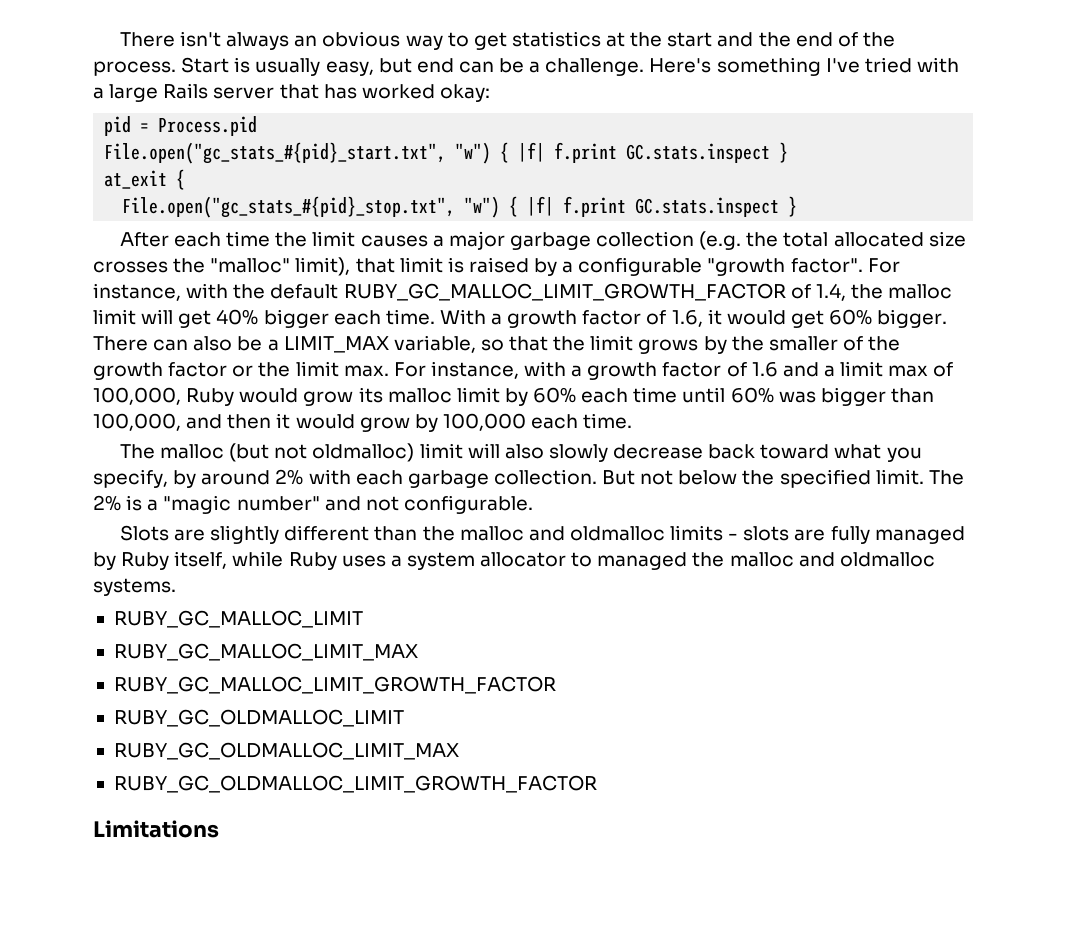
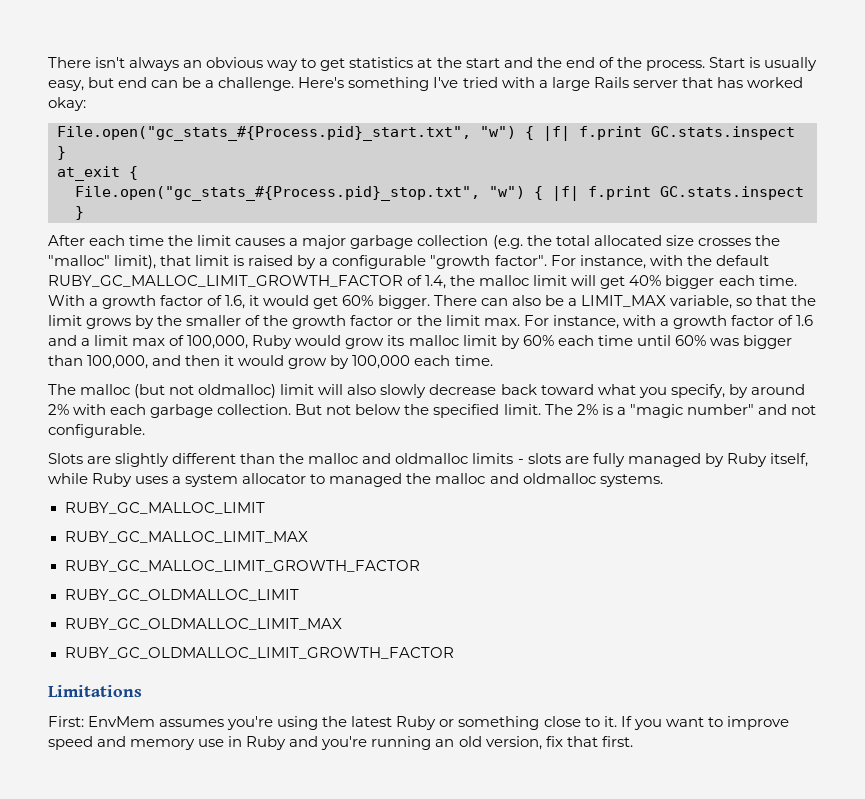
- pid = Process.pid
- File.open("gc_stats_#{pid}_start.txt", "w") { |f| f.print GC.stats.inspect }
+ File.open("gc_stats_#{Process.pid}_start.txt", "w") { |f| f.print GC.stats.inspect }
- File.open("gc_stats_#{pid}_stop.txt", "w") { |f| f.print GC.stats.inspect }
+ File.open("gc_stats_#{Process.pid}_stop.txt", "w") { |f| f.print GC.stats.inspect }
+ First: EnvMem assumes you're using the latest Ruby or something close to it. If you want to improve speed and memory use in Ruby and you're running an old version, fix that first.

